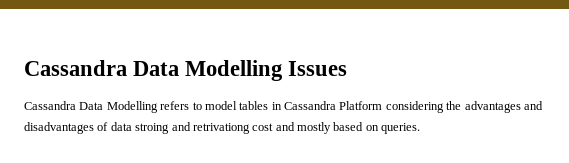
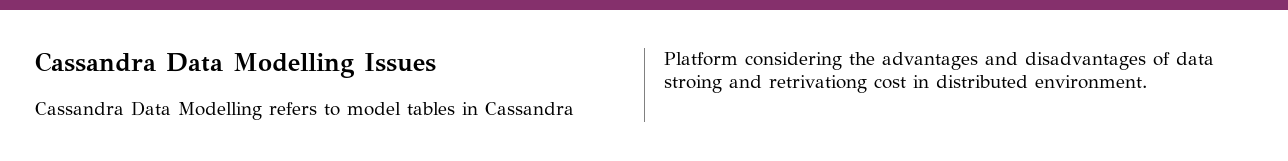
- Cassandra Data Modelling refers to model tables in Cassandra Platform considering the advantages and disadvantages of data stroing and retrivationg cost and mostly based on queries.
+ Cassandra Data Modelling refers to model tables in Cassandra Platform considering the advantages and disadvantages of data stroing and retrivationg cost in distributed environment.

